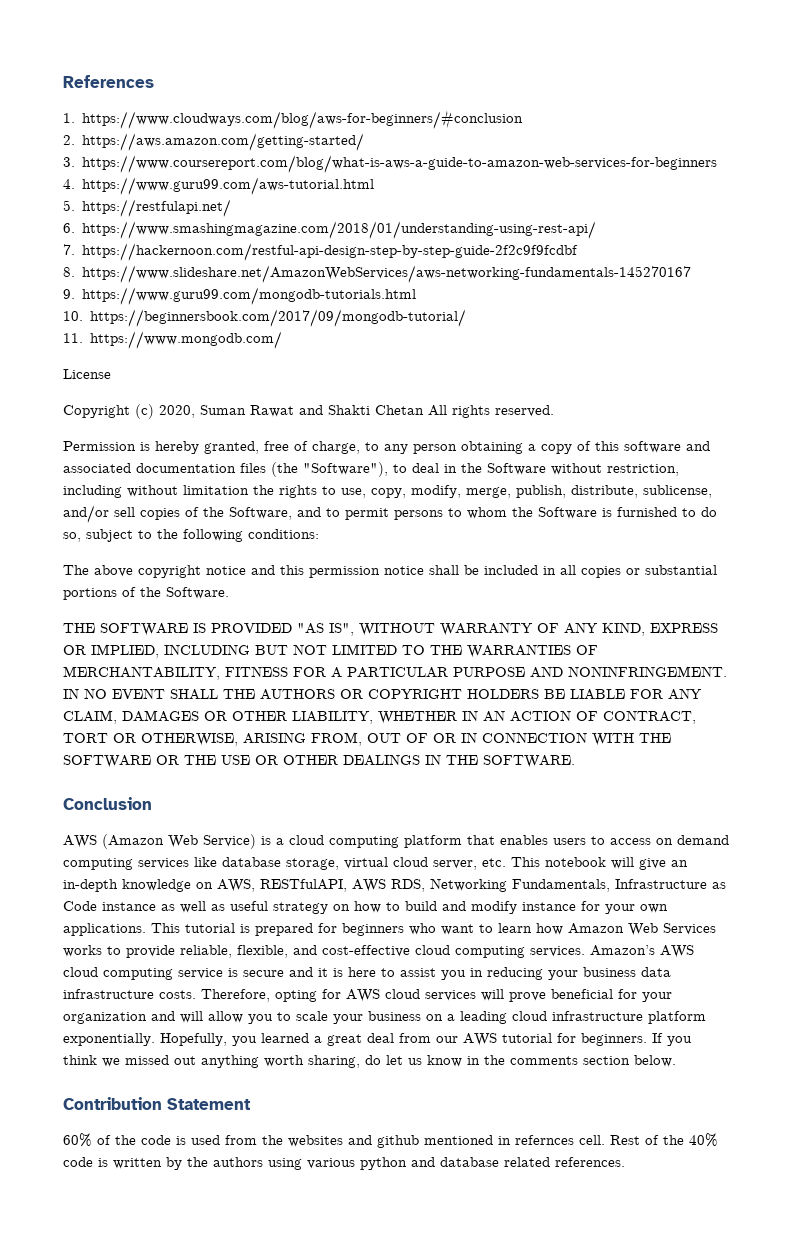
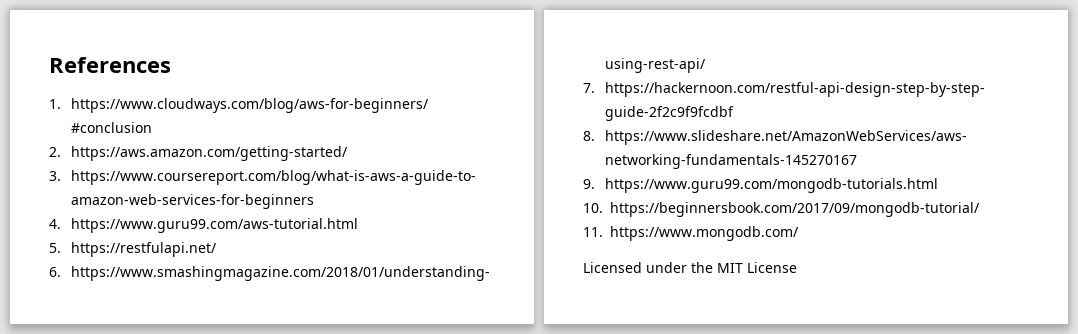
- License
- Copyright (c) 2020, Suman Rawat and Shakti Chetan All rights reserved.
- Permission is hereby granted, free of charge, to any person obtaining a copy of this software and associated documentation files (the "Software"), to deal in the Software without restriction, including without limitation the rights to use, copy, modify, merge, publish, distribute, sublicense, and/or sell copies of the Software, and to permit persons to whom the Software is furnished to do so, subject to the following conditions:
- The above copyright notice and this permission notice shall be included in all copies or substantial portions of the Software.
- THE SOFTWARE IS PROVIDED "AS IS", WITHOUT WARRANTY OF ANY KIND, EXPRESS OR IMPLIED, INCLUDING BUT NOT LIMITED TO THE WARRANTIES OF MERCHANTABILITY, FITNESS FOR A PARTICULAR PURPOSE AND NONINFRINGEMENT. IN NO EVENT SHALL THE AUTHORS OR COPYRIGHT HOLDERS BE LIABLE FOR ANY CLAIM, DAMAGES OR OTHER LIABILITY, WHETHER IN AN ACTION OF CONTRACT, TORT OR OTHERWISE, ARISING FROM, OUT OF OR IN CONNECTION WITH THE SOFTWARE OR THE USE OR OTHER DEALINGS IN THE SOFTWARE.
- Conclusion
- AWS (Amazon Web Service) is a cloud computing platform that enables users to access on demand computing services like database storage, virtual cloud server, etc. This notebook will give an in-depth knowledge on AWS, RESTfulAPI, AWS RDS, Networking Fundamentals, Infrastructure as Code instance as well as useful strategy on how to build and modify instance for your own applications. This tutorial is prepared for beginners who want to learn how Amazon Web Services works to provide reliable, flexible, and cost-effective cloud computing services. Amazon’s AWS cloud computing service is secure and it is here to assist you in reducing your business data infrastructure costs. Therefore, opting for AWS cloud services will prove beneficial for your organization and will allow you to scale your business on a leading cloud infrastructure platform exponentially. Hopefully, you learned a great deal from our AWS tutorial for beginners. If you think we missed out anything worth sharing, do let us know in the comments section below.
- Contribution Statement
- 60% of the code is used from the websites and github mentioned in refernces cell. Rest of the 40% code is written by the authors using various python and database related references.
+ Licensed under the MIT License

